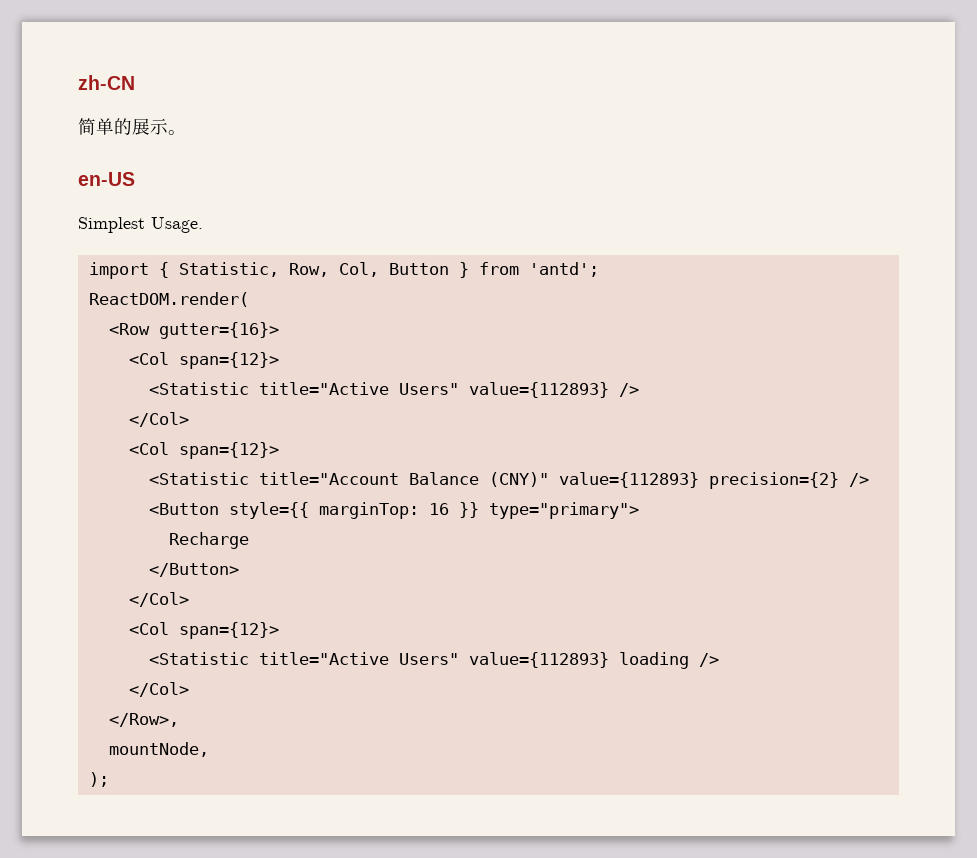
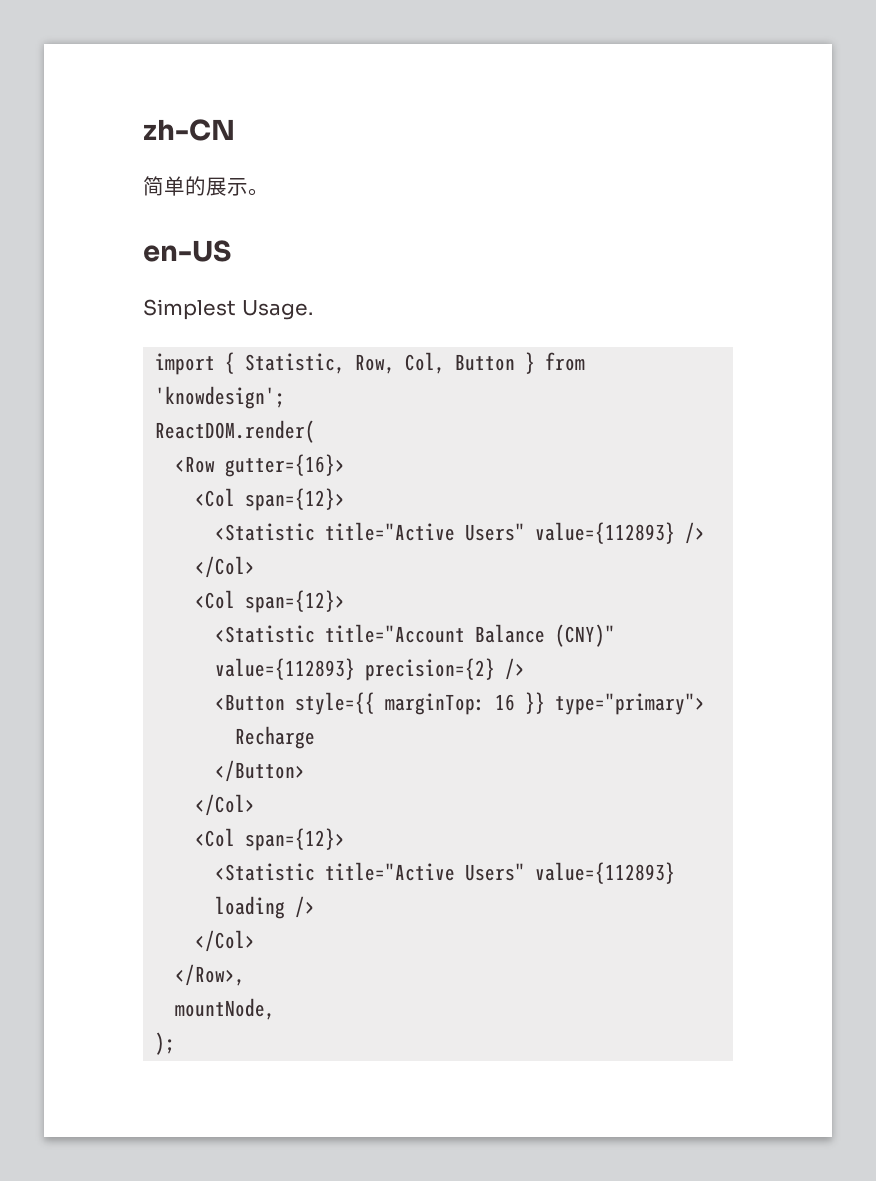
- import { Statistic, Row, Col, Button } from 'antd';
+ import { Statistic, Row, Col, Button } from 'knowdesign';

